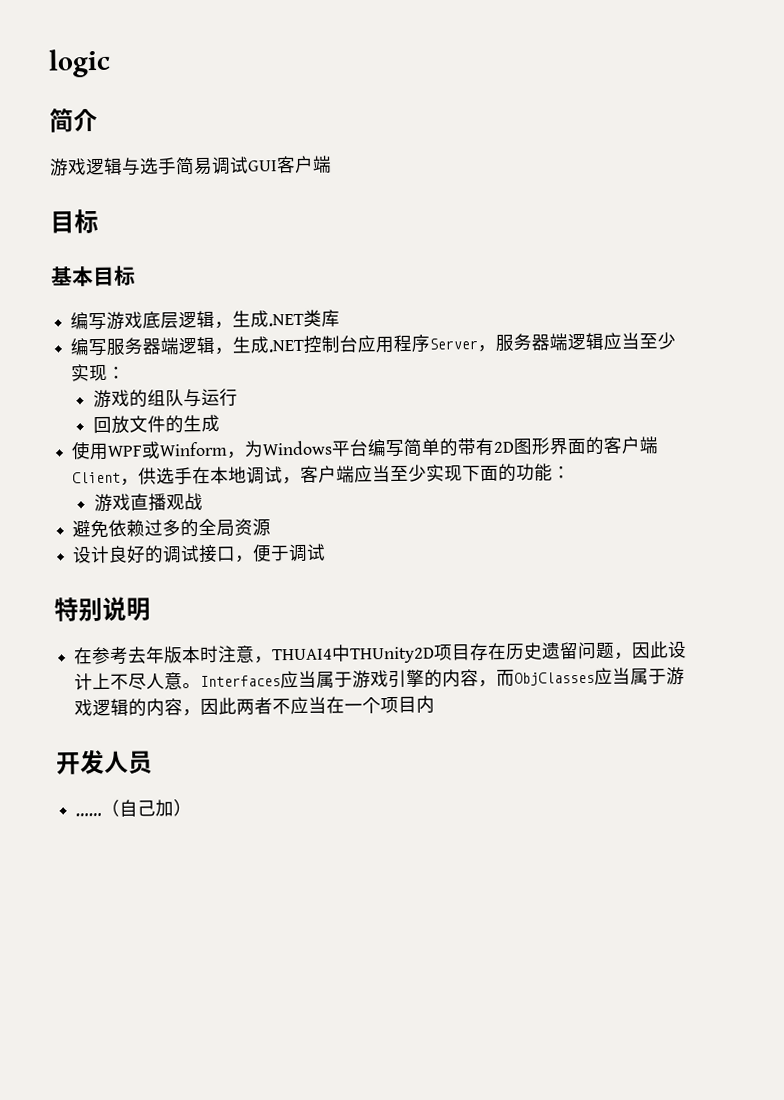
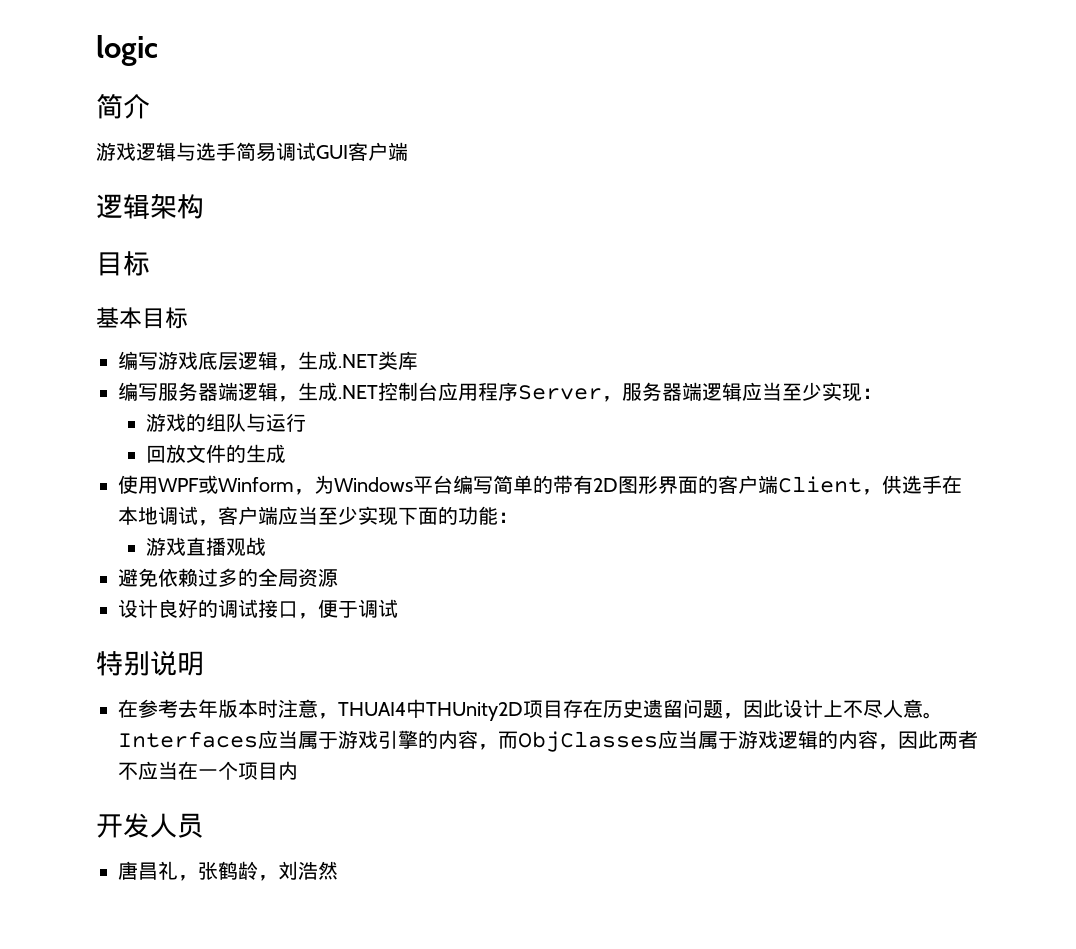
+ 逻辑架构
- ……（自己加）
+ 唐昌礼，张鹤龄，刘浩然

